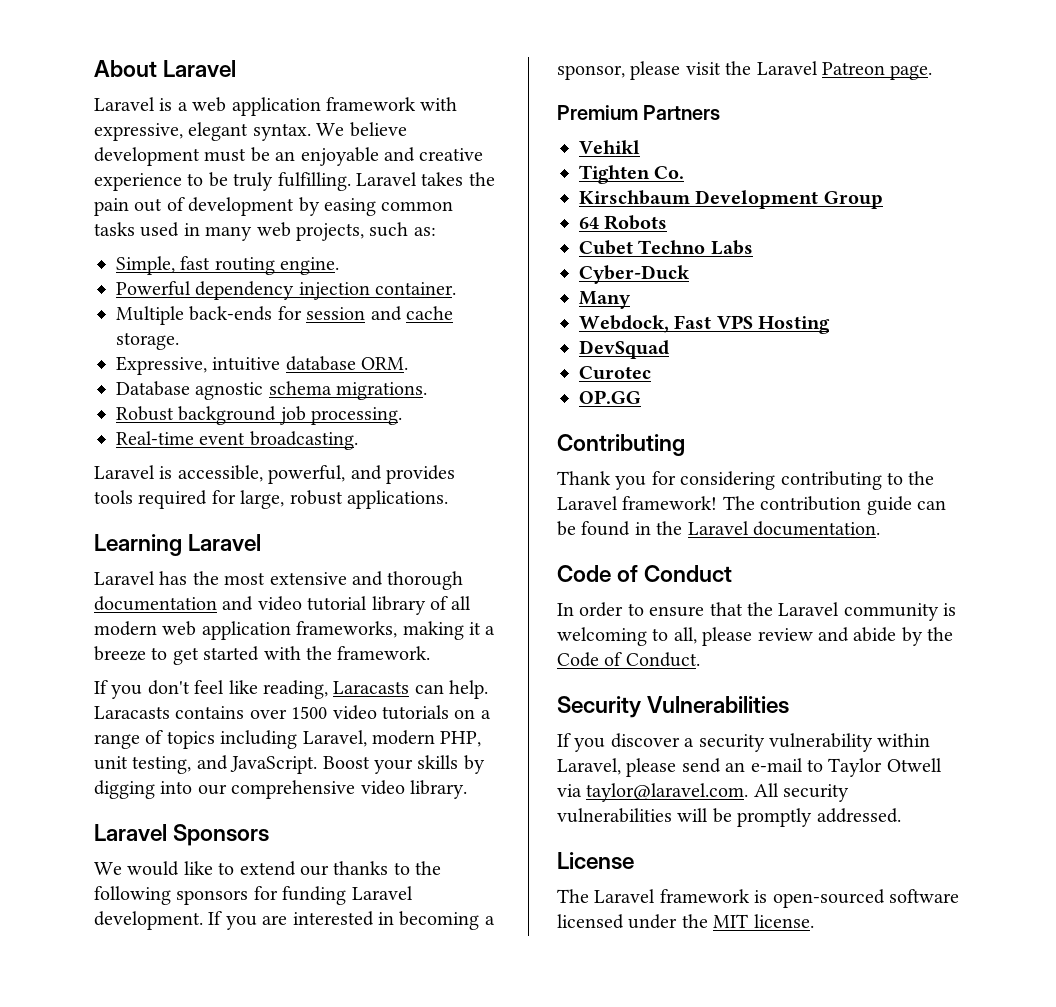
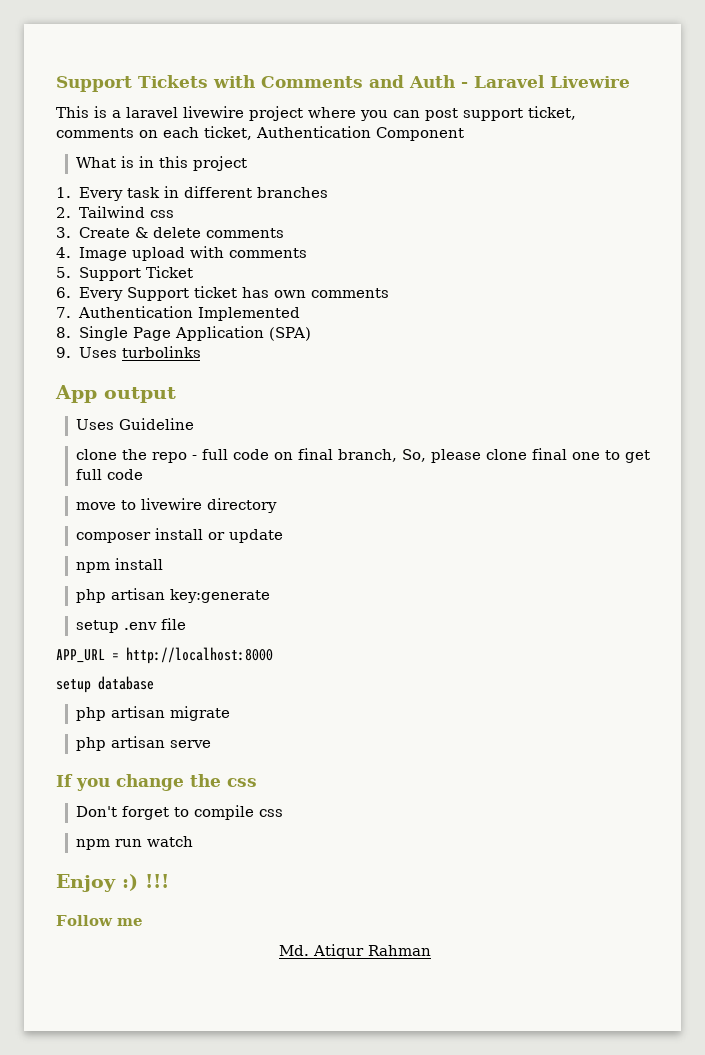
- About Laravel
- Laravel is a web application framework with expressive, elegant syntax. We believe development must be an enjoyable and creative experience to be truly fulfilling. Laravel takes the pain out of development by easing common tasks used in many web projects, such as:
- Simple, fast routing engine.
- Powerful dependency injection container.
- Multiple back-ends for session and cache storage.
- Expressive, intuitive database ORM.
- Database agnostic schema migrations.
- Robust background job processing.
- Real-time event broadcasting.
- Laravel is accessible, powerful, and provides tools required for large, robust applications.
- Learning Laravel
- Laravel has the most extensive and thorough documentation and video tutorial library of all modern web application frameworks, making it a breeze to get started with the framework.
- If you don't feel like reading, Laracasts can help. Laracasts contains over 1500 video tutorials on a range of topics including Laravel, modern PHP, unit testing, and JavaScript. Boost your skills by digging into our comprehensive video library.
- Laravel Sponsors
- We would like to extend our thanks to the following sponsors for funding Laravel development. If you are interested in becoming a sponsor, please visit the Laravel Patreon page.
- Premium Partners
- Vehikl
- Tighten Co.
- Kirschbaum Development Group
- 64 Robots
- Cubet Techno Labs
- Cyber-Duck
- Many
- Webdock, Fast VPS Hosting
- DevSquad
- Curotec
- OP.GG
- Contributing
- Thank you for considering contributing to the Laravel framework! The contribution guide can be found in the Laravel documentation.
- Code of Conduct
- In order to ensure that the Laravel community is welcoming to all, please review and abide by the Code of Conduct.
- Security Vulnerabilities
- If you discover a security vulnerability within Laravel, please send an e-mail to Taylor Otwell via taylor@laravel.com. All security vulnerabilities will be promptly addressed.
- License
- The Laravel framework is open-sourced software licensed under the MIT license.
+ Support Tickets with Comments and Auth - Laravel Livewire
+ This is a laravel livewire project where you can post support ticket, comments on each ticket, Authentication Component
+ What is in this project
+ 1. Every task in different branches
+ 2. Tailwind css
+ 3. Create & delete comments
+ 4. Image upload with comments
+ 5. Support Ticket
+ 6. Every Support ticket has own comments
+ 7. Authentication Implemented
+ 8. Single Page Application (SPA)
+ 9. Uses turbolinks
+ App output
+ Uses Guideline
+ clone the repo - full code on final branch, So, please clone final one to get full code
+ move to livewire directory
+ composer install or update
+ npm install
+ php artisan key:generate
+ setup .env file
+ APP_URL = http://localhost:8000
+ setup database
+ php artisan migrate
+ php artisan serve
+ If you change the css
+ Don't forget to compile css
+ npm run watch
+ Enjoy :) !!!
+ Follow me
+ Md. Atiqur Rahman

